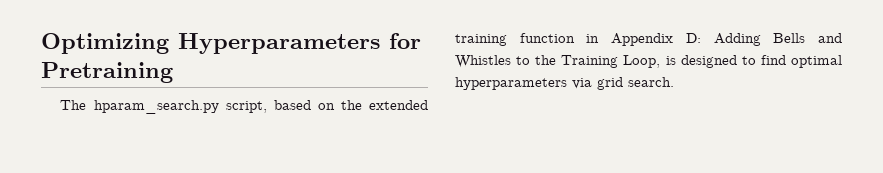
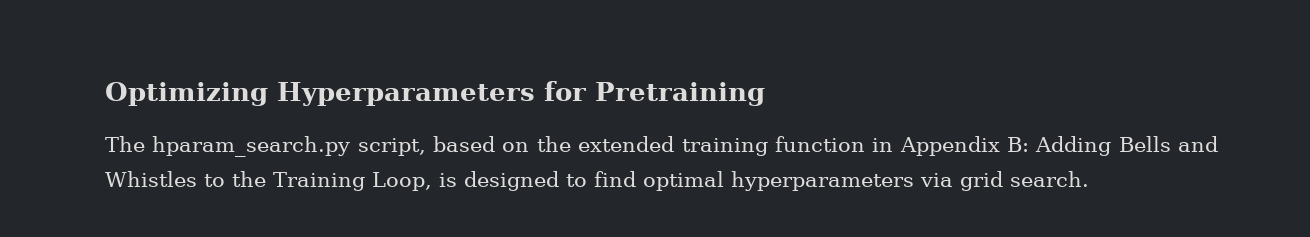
- The hparam_search.py script, based on the extended training function in Appendix D: Adding Bells and Whistles to the Training Loop, is designed to find optimal hyperparameters via grid search.
+ The hparam_search.py script, based on the extended training function in Appendix B: Adding Bells and Whistles to the Training Loop, is designed to find optimal hyperparameters via grid search.

